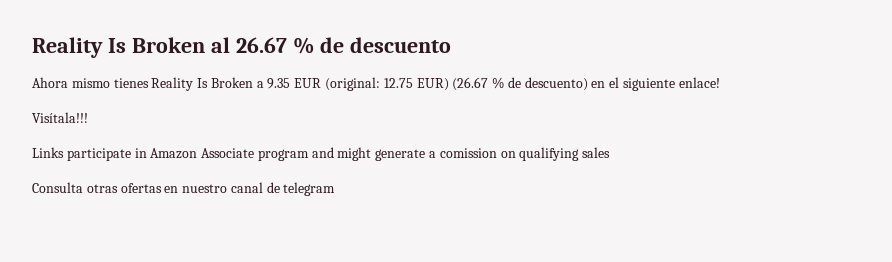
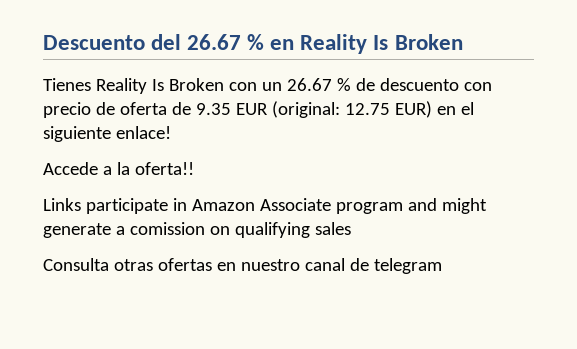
- Reality Is Broken al 26.67 % de descuento
- Ahora mismo tienes Reality Is Broken a 9.35 EUR (original: 12.75 EUR) (26.67 % de descuento) en el siguiente enlace!
+ Descuento del 26.67 % en Reality Is Broken
+ Tienes Reality Is Broken con un 26.67 % de descuento con precio de oferta de 9.35 EUR (original: 12.75 EUR) en el siguiente enlace!
- Visítala!!!
+ Accede a la oferta!!

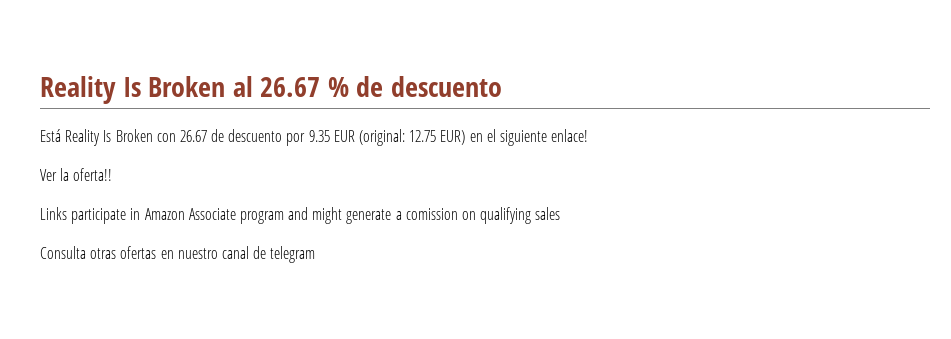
- Descuento del 26.67 % en Reality Is Broken
- Tienes Reality Is Broken con un 26.67 % de descuento con precio de oferta de 9.35 EUR (original: 12.75 EUR) en el siguiente enlace!
+ Reality Is Broken al 26.67 % de descuento
+ Está Reality Is Broken con 26.67 de descuento por 9.35 EUR (original: 12.75 EUR) en el siguiente enlace!
- Accede a la oferta!!
+ Ver la oferta!!

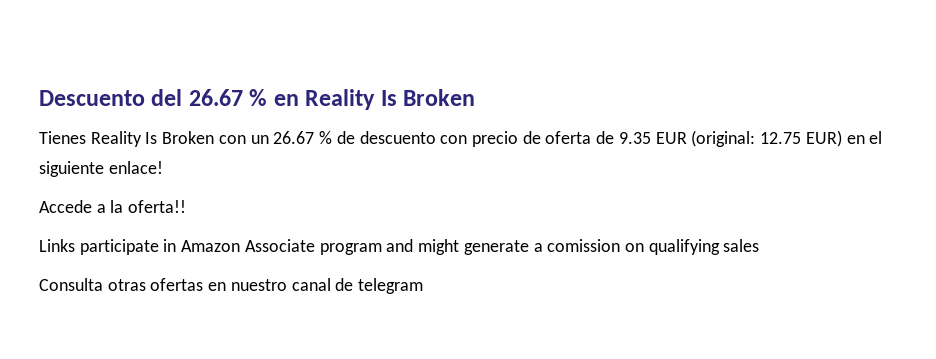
- Reality Is Broken al 26.67 % de descuento
- Está Reality Is Broken con 26.67 de descuento por 9.35 EUR (original: 12.75 EUR) en el siguiente enlace!
+ Descuento del 26.67 % en Reality Is Broken
+ Tienes Reality Is Broken con un 26.67 % de descuento con precio de oferta de 9.35 EUR (original: 12.75 EUR) en el siguiente enlace!
- Ver la oferta!!
+ Accede a la oferta!!

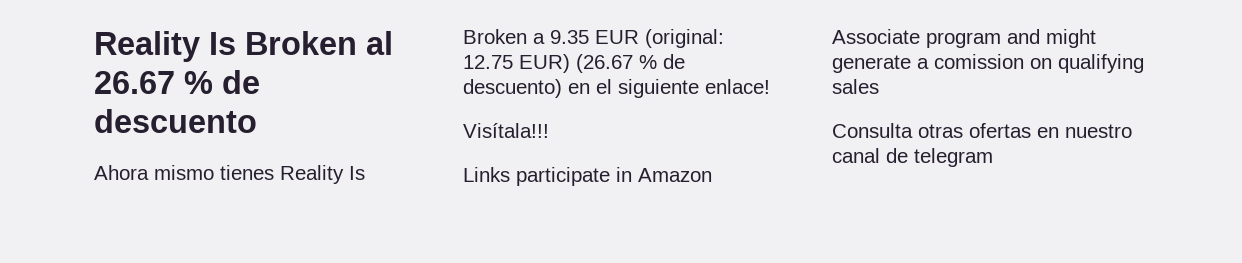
- Descuento del 26.67 % en Reality Is Broken
- Tienes Reality Is Broken con un 26.67 % de descuento con precio de oferta de 9.35 EUR (original: 12.75 EUR) en el siguiente enlace!
+ Reality Is Broken al 26.67 % de descuento
+ Ahora mismo tienes Reality Is Broken a 9.35 EUR (original: 12.75 EUR) (26.67 % de descuento) en el siguiente enlace!
- Accede a la oferta!!
+ Visítala!!!

